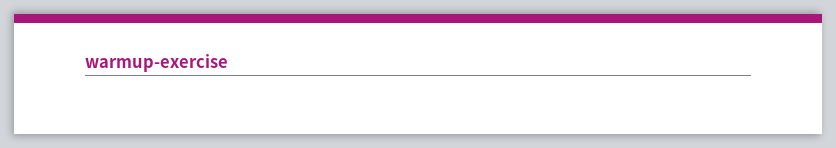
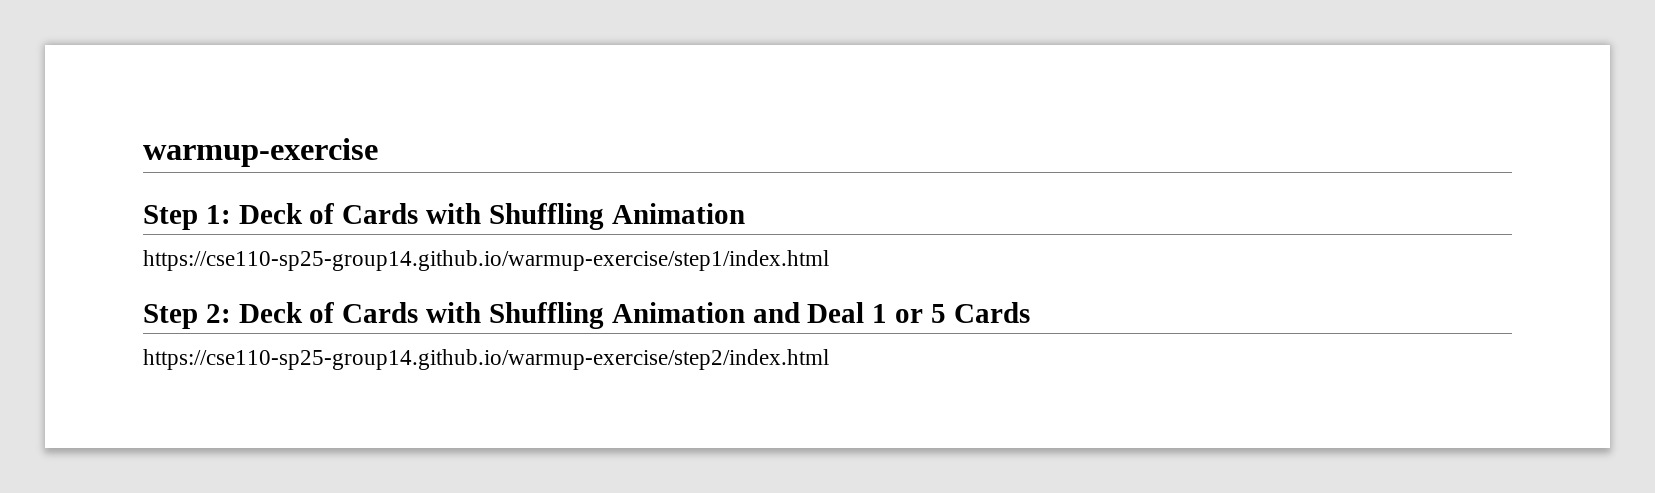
+ Step 1: Deck of Cards with Shuffling Animation
+ https://cse110-sp25-group14.github.io/warmup-exercise/step1/index.html
+ Step 2: Deck of Cards with Shuffling Animation and Deal 1 or 5 Cards
+ https://cse110-sp25-group14.github.io/warmup-exercise/step2/index.html

